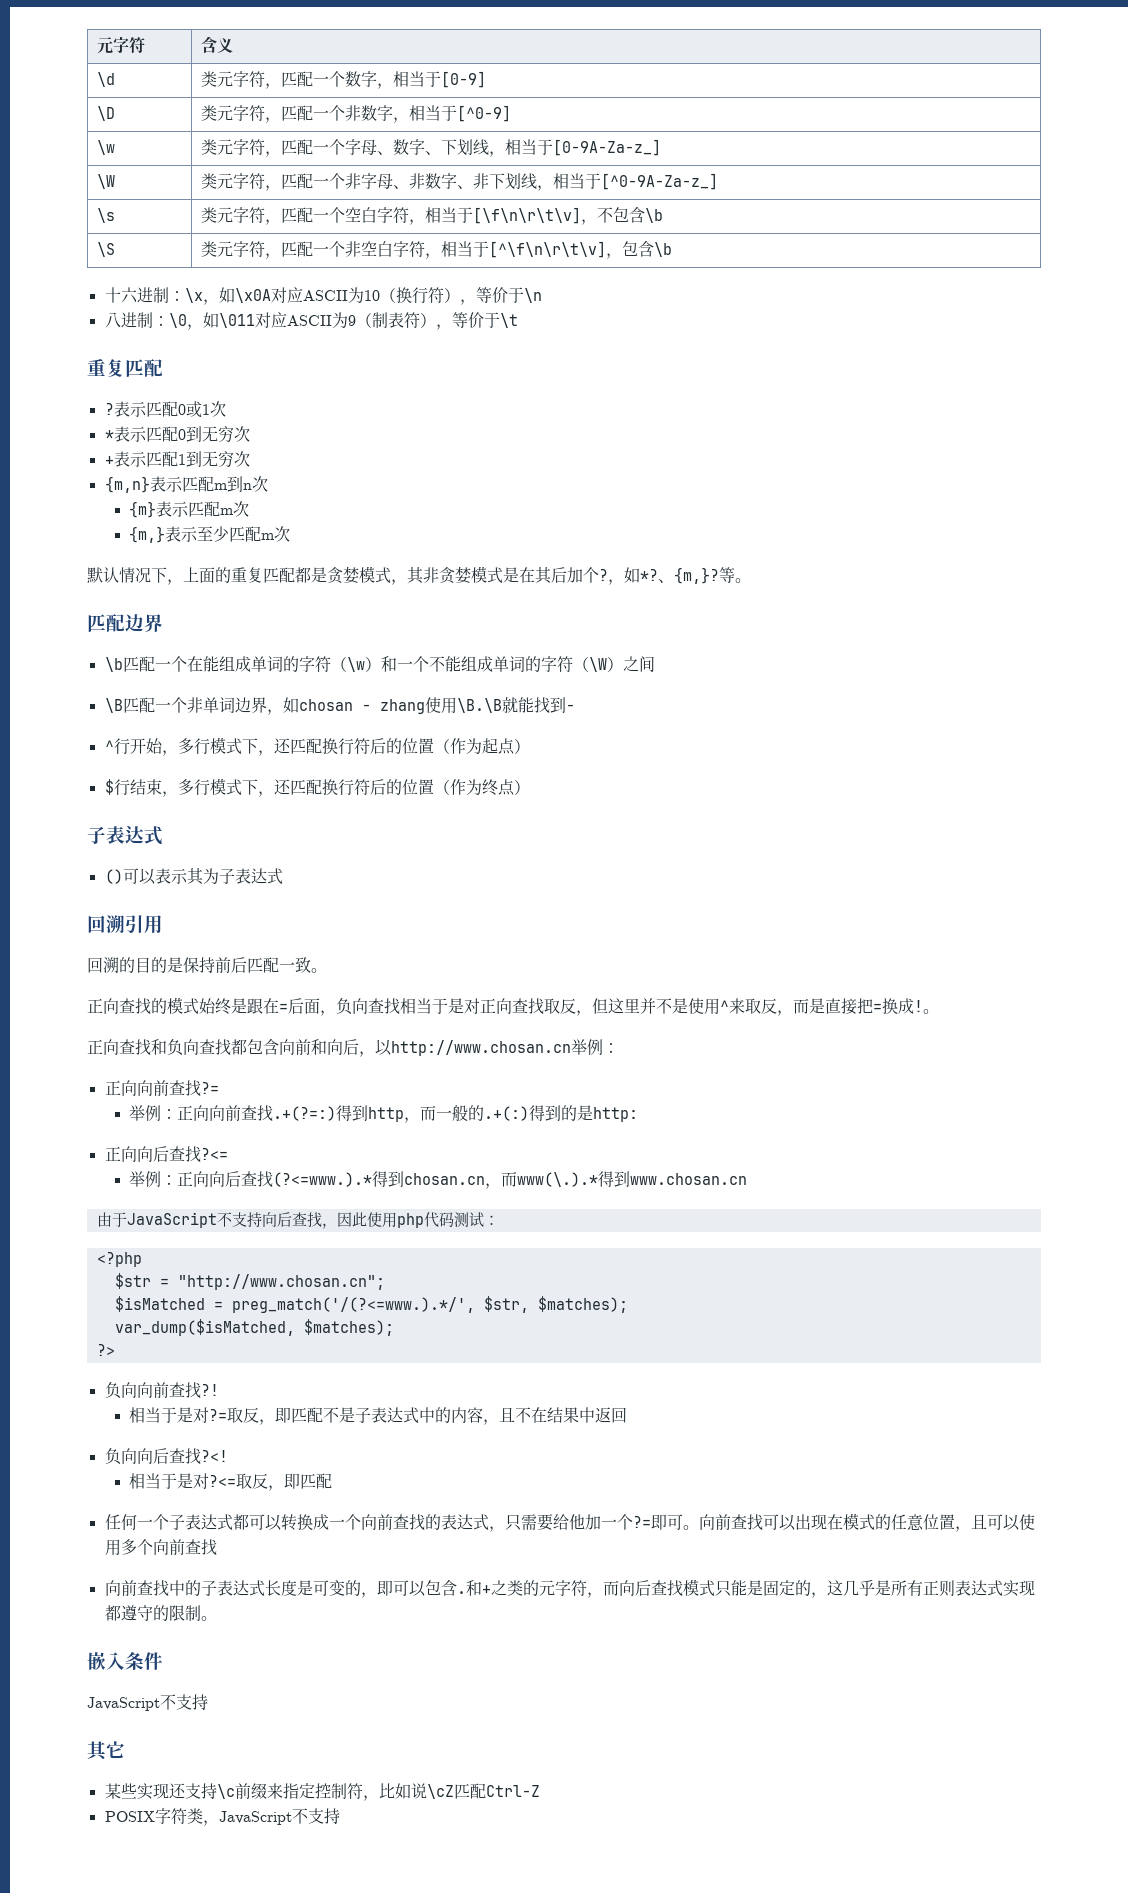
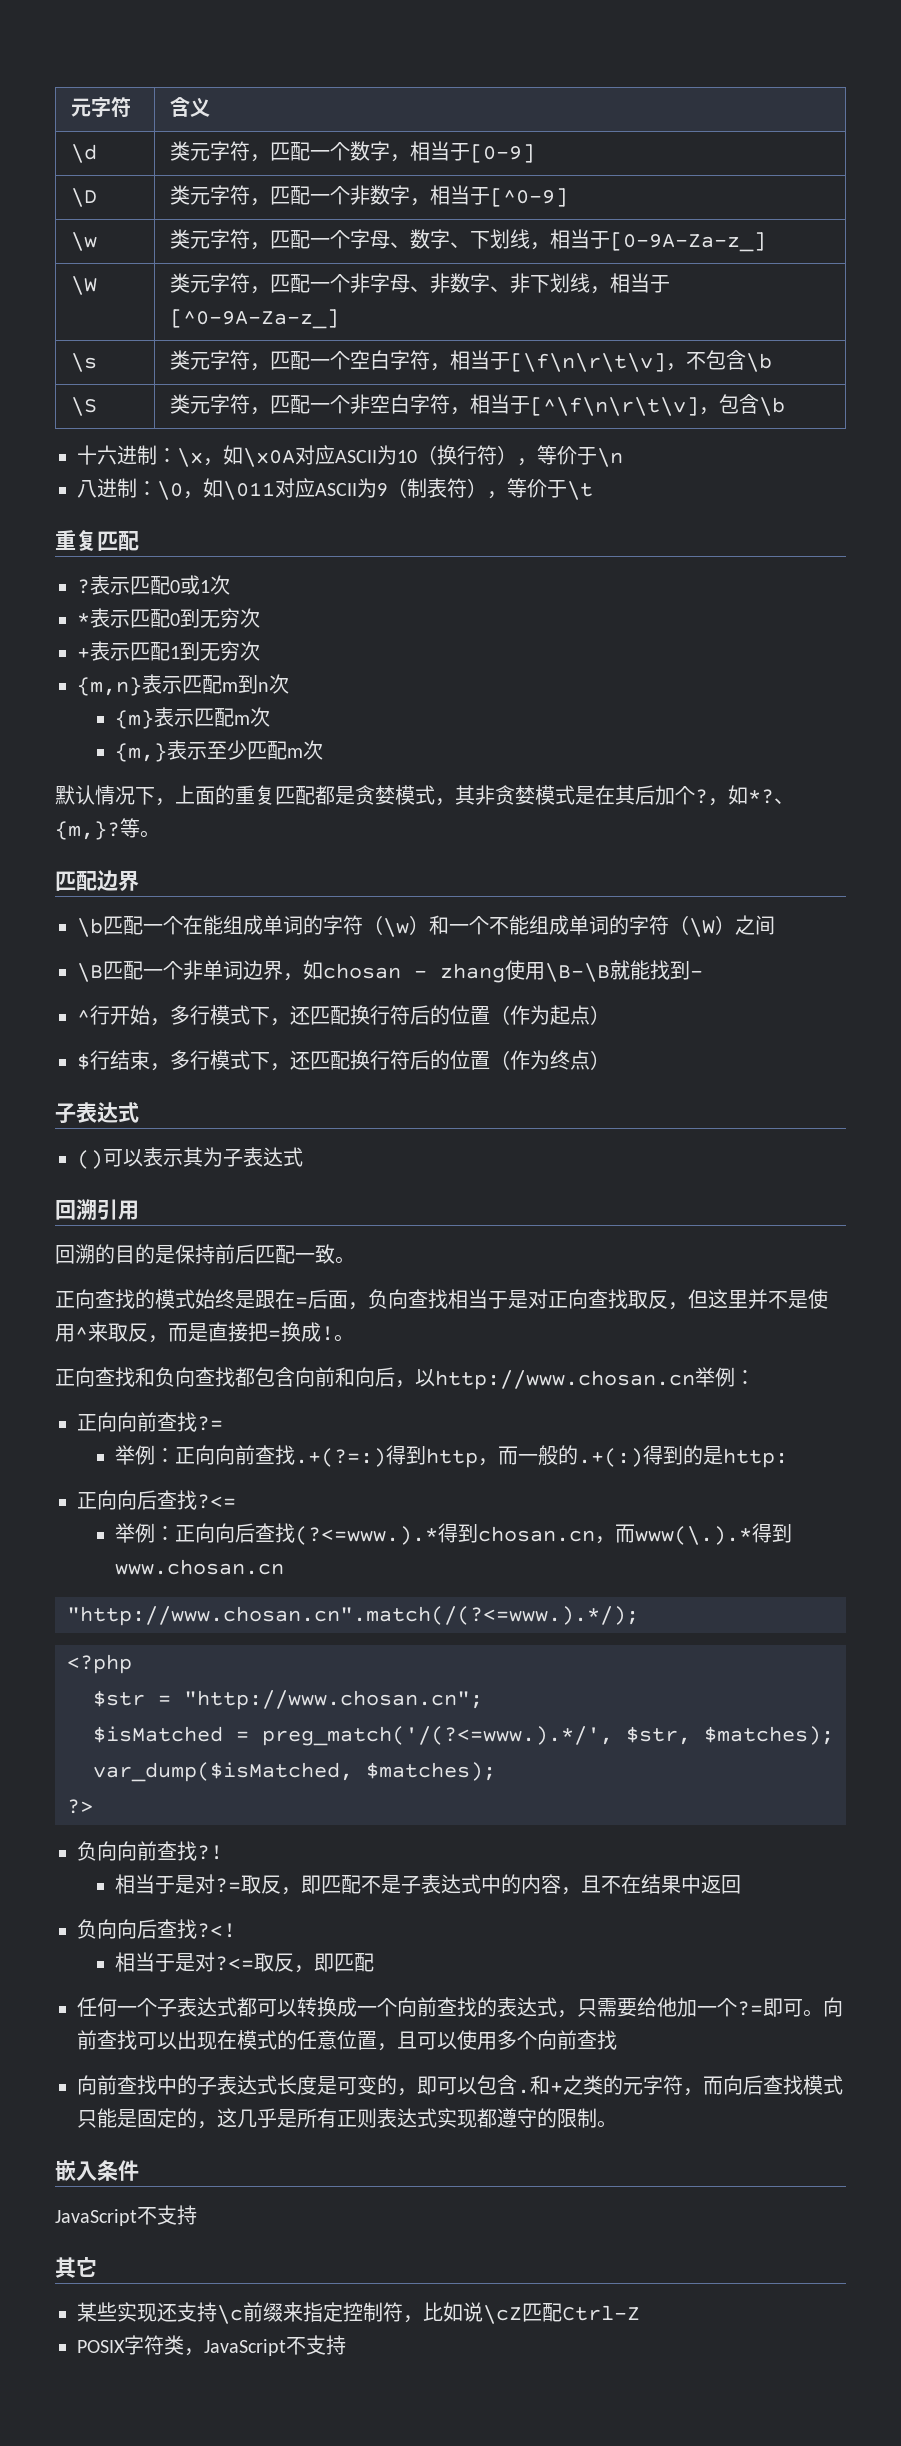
- \B匹配一个非单词边界，如chosan - zhang使用\B.\B就能找到-
+ \B匹配一个非单词边界，如chosan - zhang使用\B-\B就能找到-
- 由于JavaScript不支持向后查找，因此使用php代码测试：
+ "http://www.chosan.cn".match(/(?<=www.).*/);

